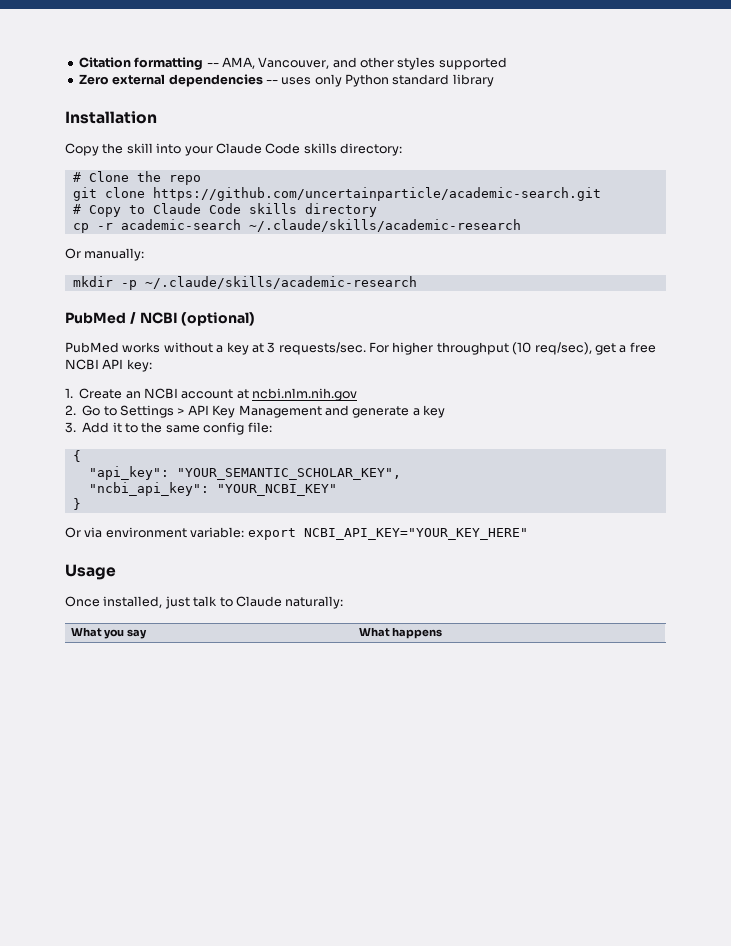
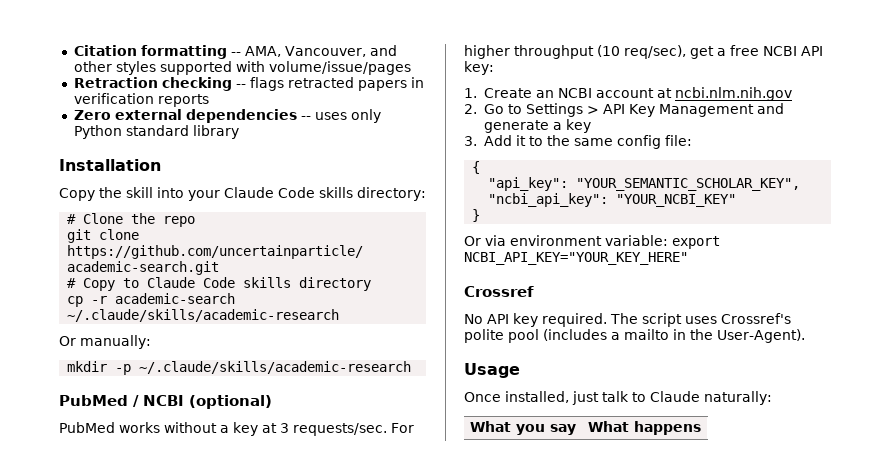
- Citation formatting -- AMA, Vancouver, and other styles supported
+ Citation formatting -- AMA, Vancouver, and other styles supported with volume/issue/pages
+ Retraction checking -- flags retracted papers in verification reports
+ Crossref
+ No API key required. The script uses Crossref's polite pool (includes a mailto in the User-Agent).

